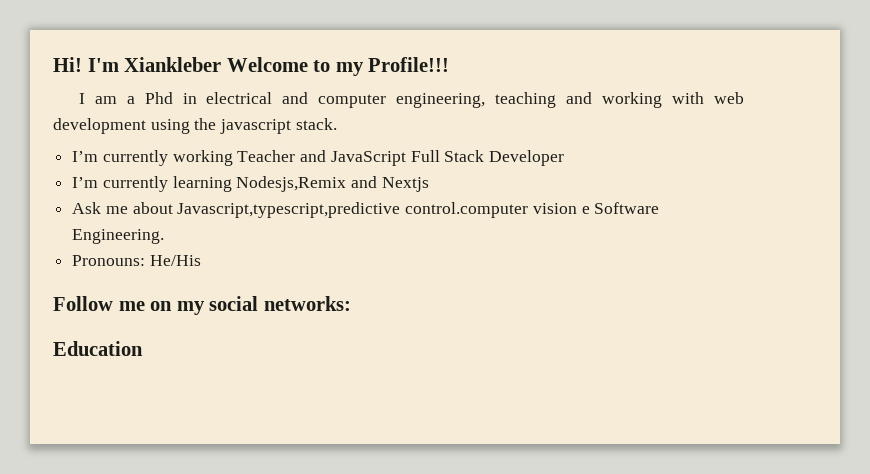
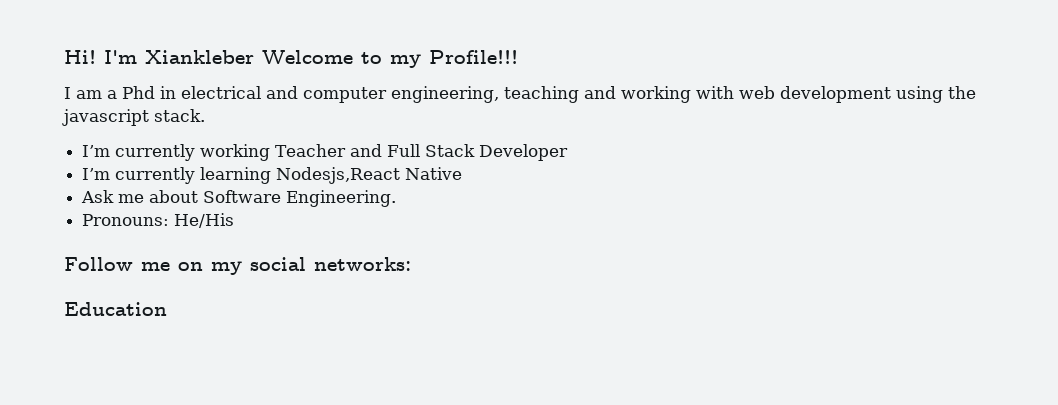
- I’m currently working Teacher and JavaScript Full Stack Developer
+ I’m currently working Teacher and Full Stack Developer
- I’m currently learning Nodesjs,Remix and Nextjs
+ I’m currently learning Nodesjs,React Native
- Ask me about Javascript,typescript,predictive control.computer vision e Software Engineering.
+ Ask me about Software Engineering.

